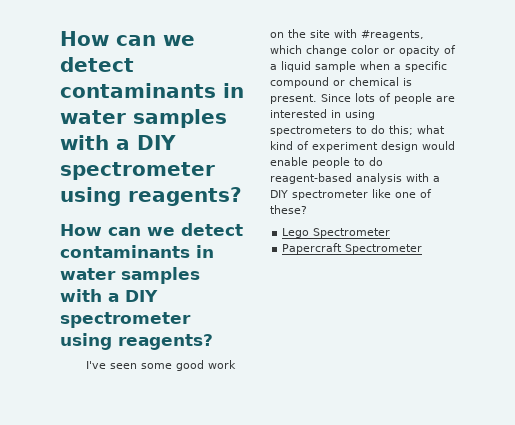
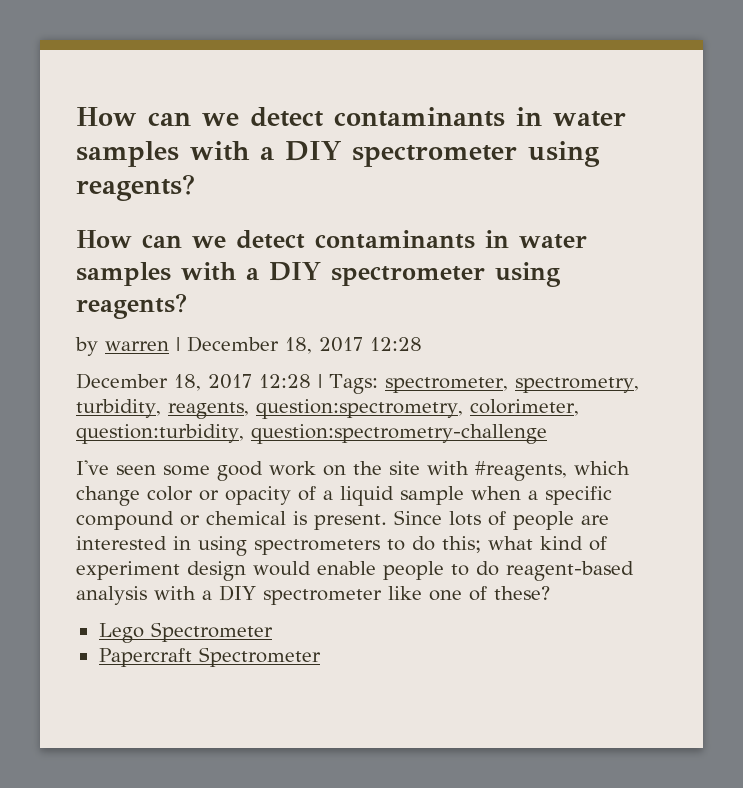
+ by warren | December 18, 2017 12:28
+ December 18, 2017 12:28 | Tags: spectrometer, spectrometry, turbidity, reagents, question:spectrometry, colorimeter, question:turbidity, question:spectrometry-challenge

